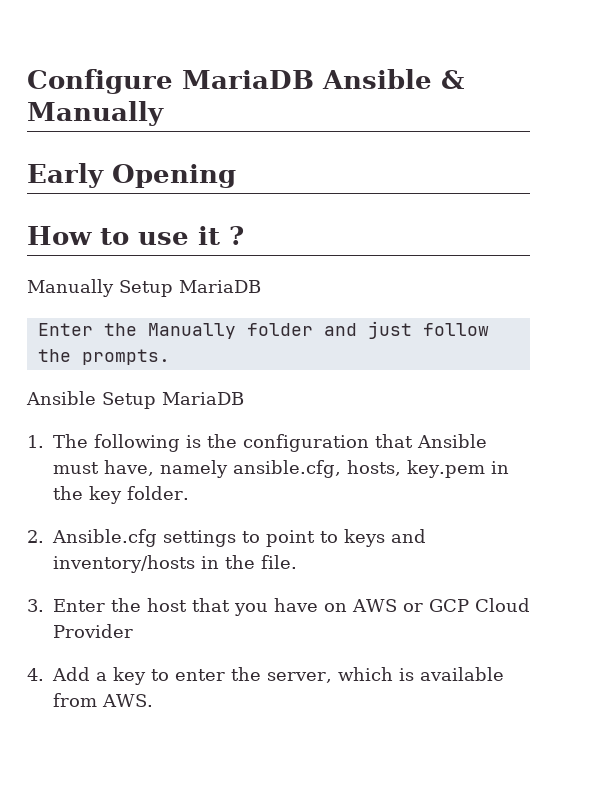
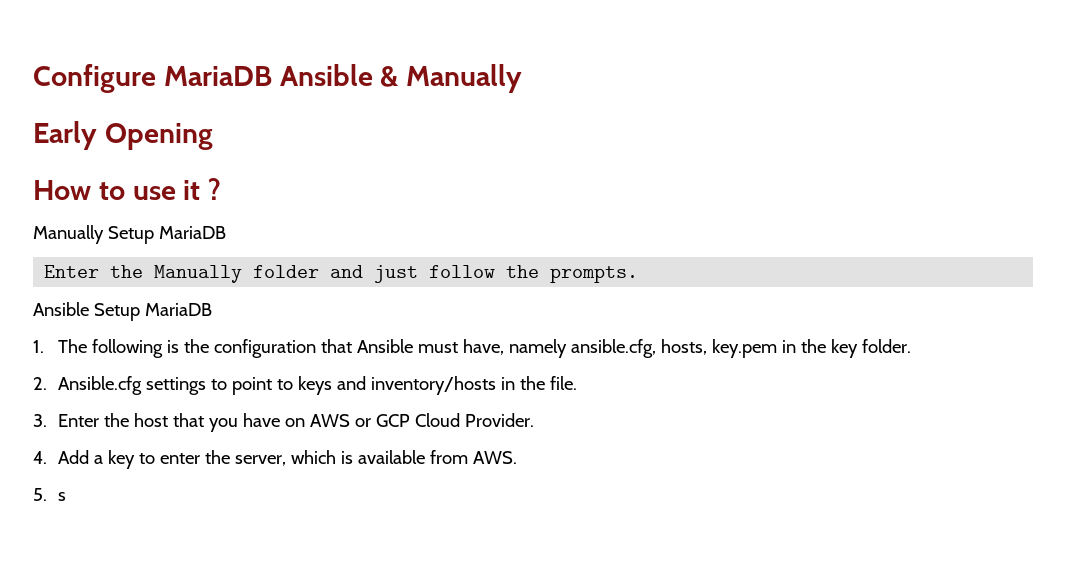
- 3. Enter the host that you have on AWS or GCP Cloud Provider
+ 3. Enter the host that you have on AWS or GCP Cloud Provider.
+ 5. s

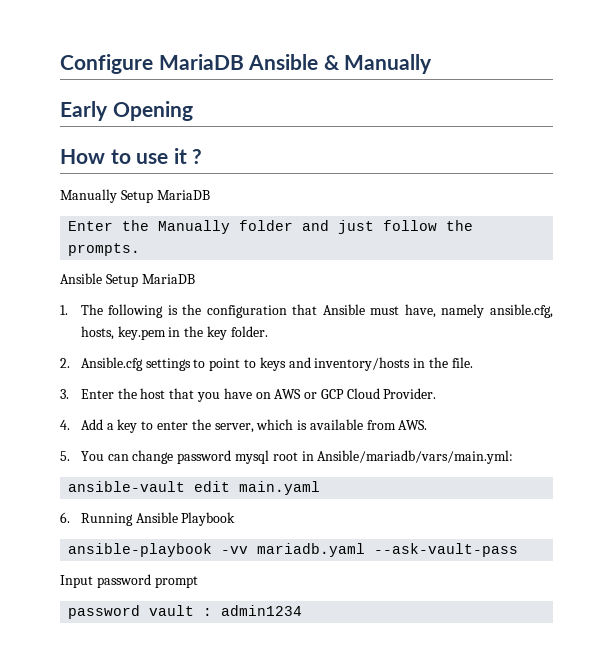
- 5. s
+ 5. You can change password mysql root in Ansible/mariadb/vars/main.yml:
+ ansible-vault edit main.yaml
+ 6. Running Ansible Playbook
+ ansible-playbook -vv mariadb.yaml --ask-vault-pass
+ Input password prompt
+ password vault : admin1234

